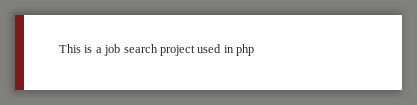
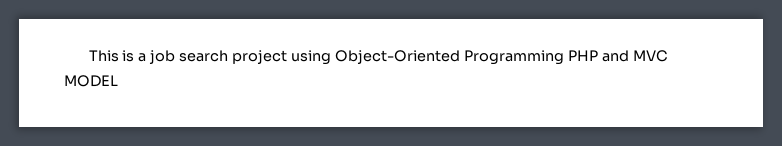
- This is a job search project used in php
+ This is a job search project using Object-Oriented Programming PHP and MVC MODEL

